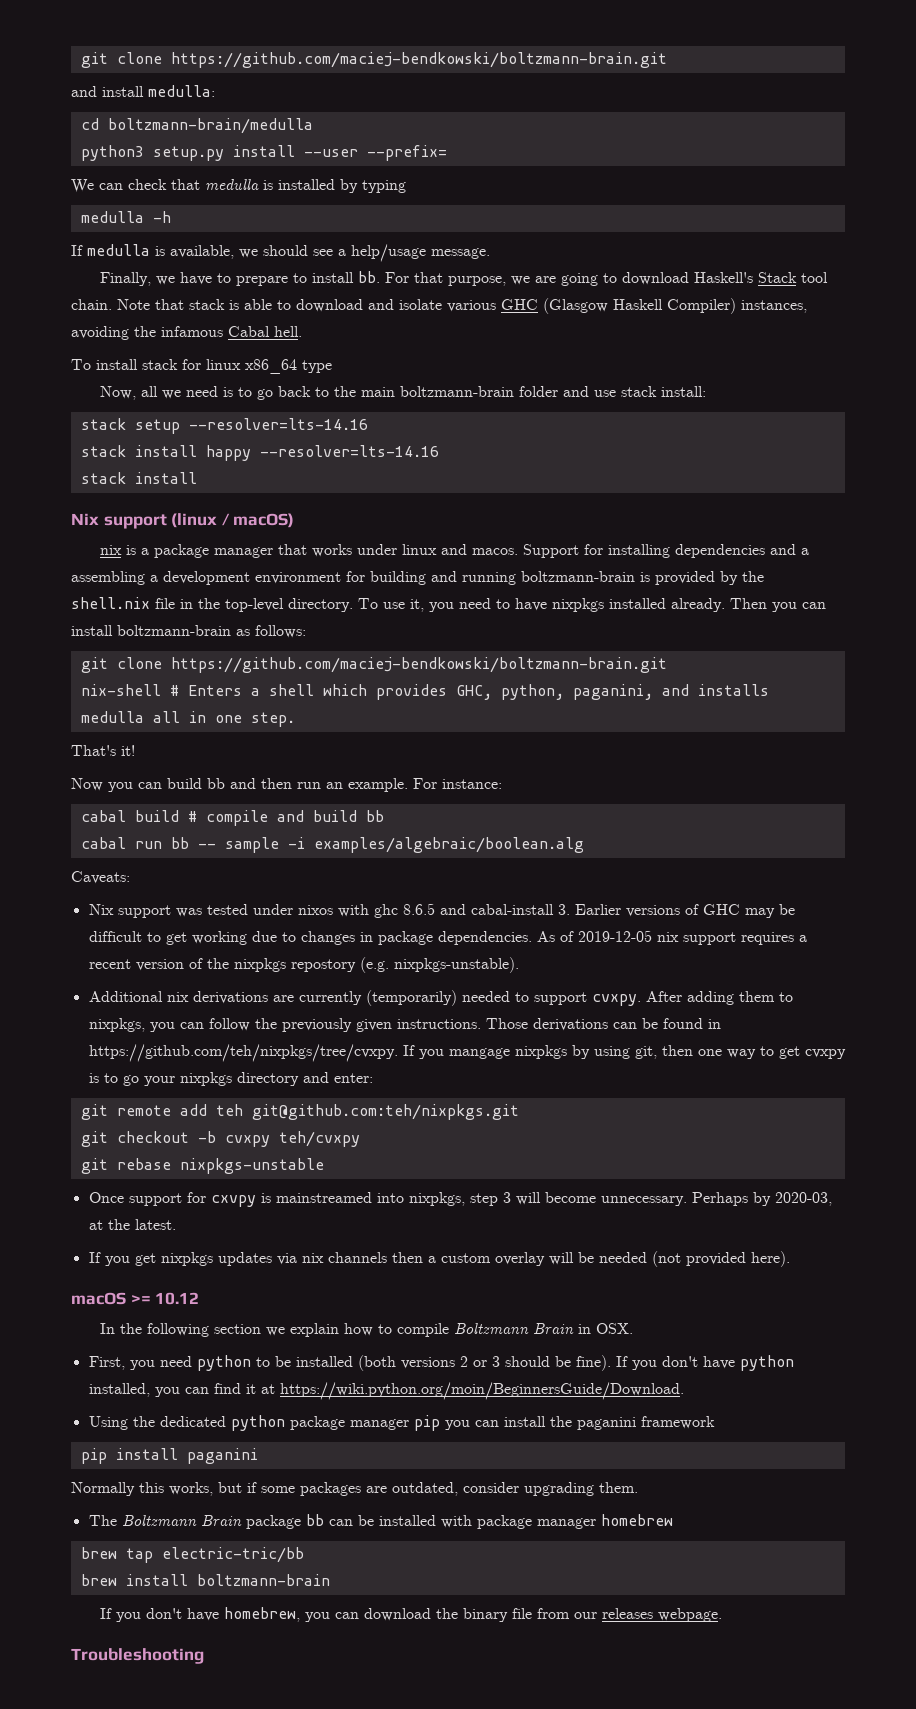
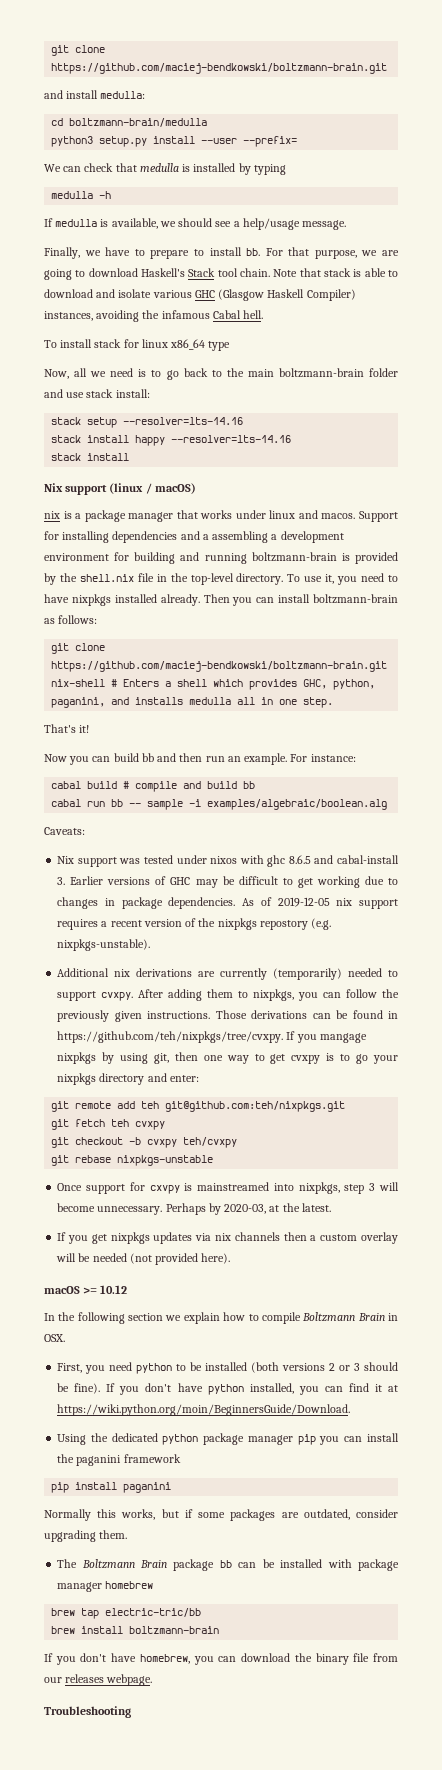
+ git fetch teh cvxpy

